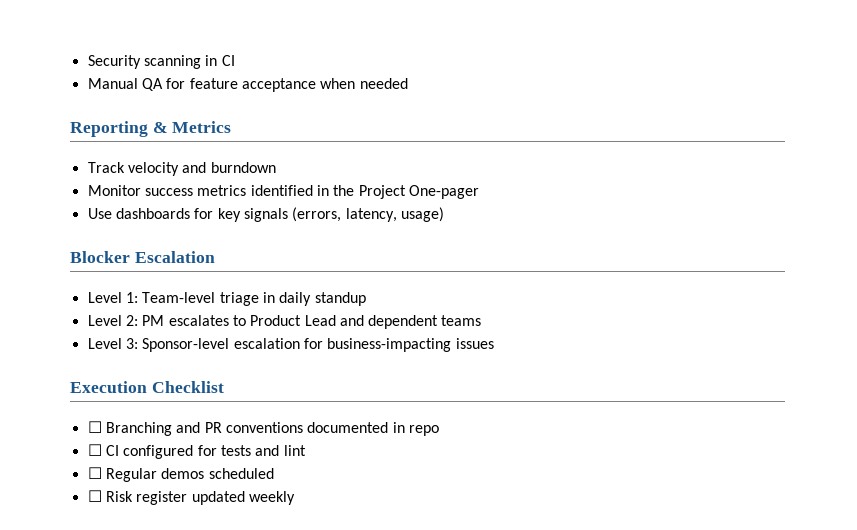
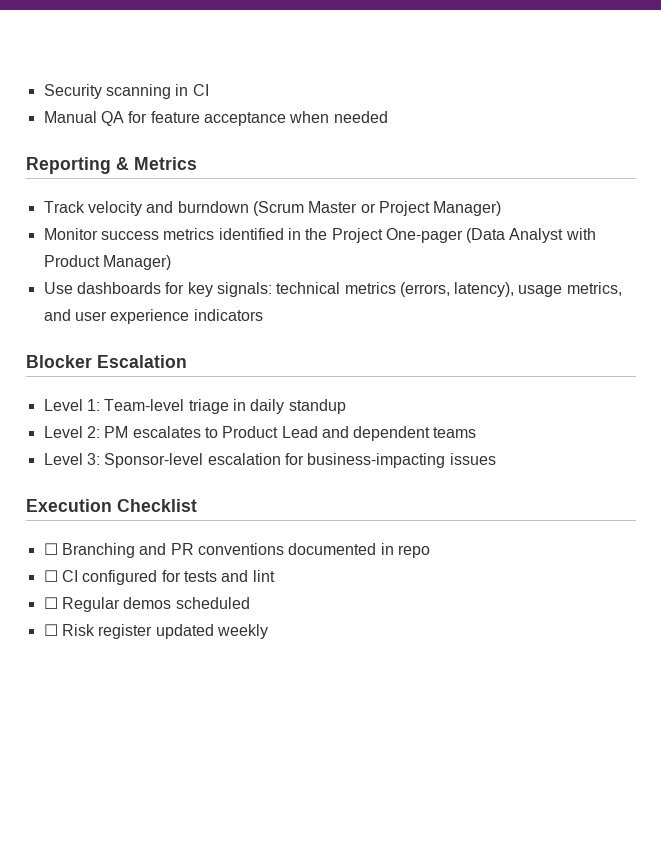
- Track velocity and burndown
+ Track velocity and burndown (Scrum Master or Project Manager)
- Monitor success metrics identified in the Project One-pager
+ Monitor success metrics identified in the Project One-pager (Data Analyst with Product Manager)
- Use dashboards for key signals (errors, latency, usage)
+ Use dashboards for key signals: technical metrics (errors, latency), usage metrics, and user experience indicators

